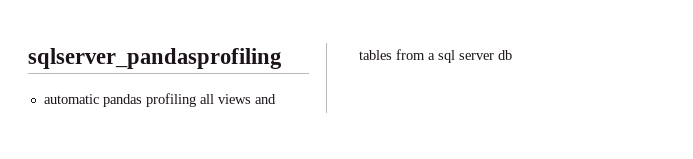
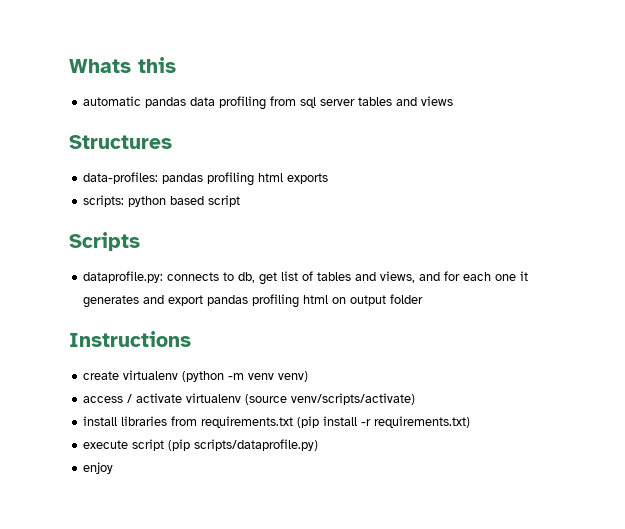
- sqlserver_pandasprofiling
+ Whats this
- automatic pandas profiling all views and tables from a sql server db
+ automatic pandas data profiling from sql server tables and views
+ Structures
+ data-profiles: pandas profiling html exports
+ scripts: python based script
+ Scripts
+ dataprofile.py: connects to db, get list of tables and views, and for each one it generates and export pandas profiling html on output folder
+ Instructions
+ create virtualenv (python -m venv venv)
+ access / activate virtualenv (source venv/scripts/activate)
+ install libraries from requirements.txt (pip install -r requirements.txt)
+ execute script (pip scripts/dataprofile.py)
+ enjoy

